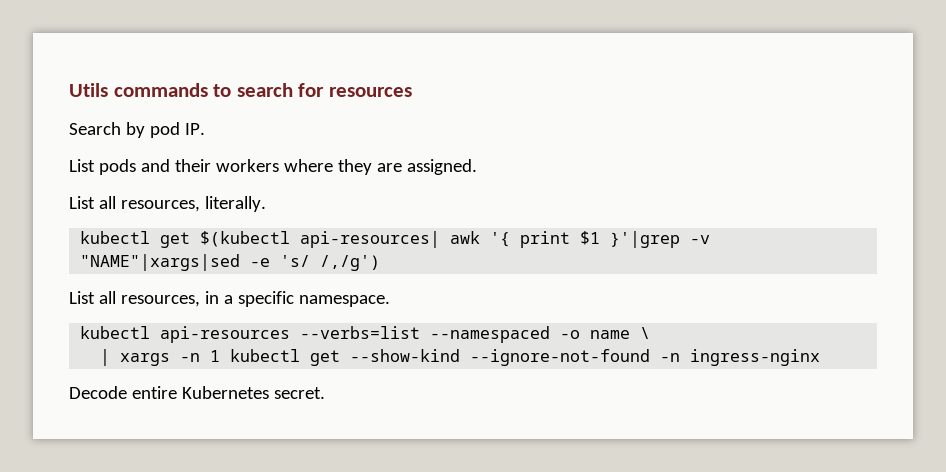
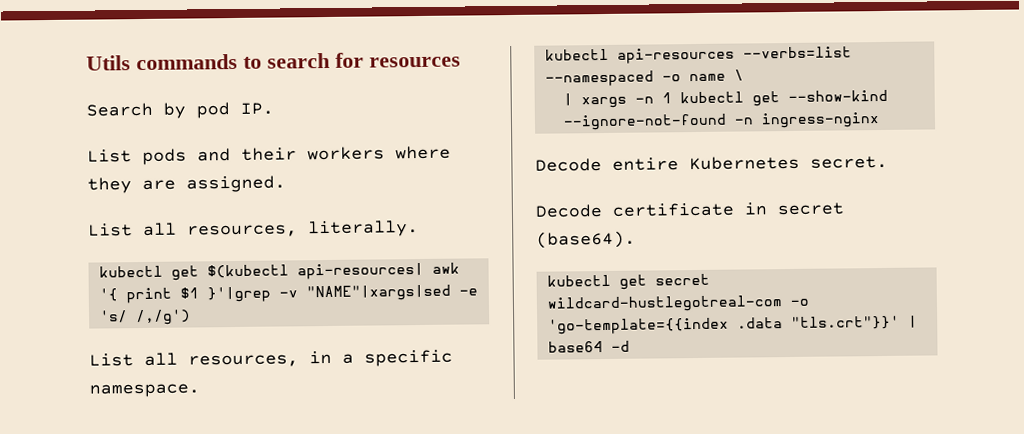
+ Decode certificate in secret (base64).
+ kubectl get secret wildcard-hustlegotreal-com -o 'go-template={{index .data "tls.crt"}}' | base64 -d

